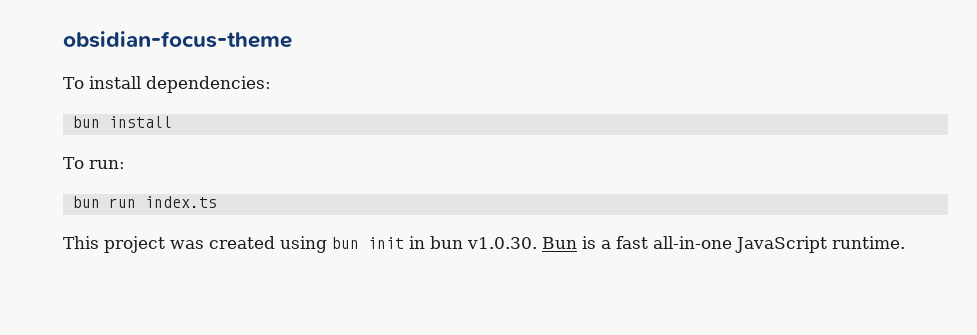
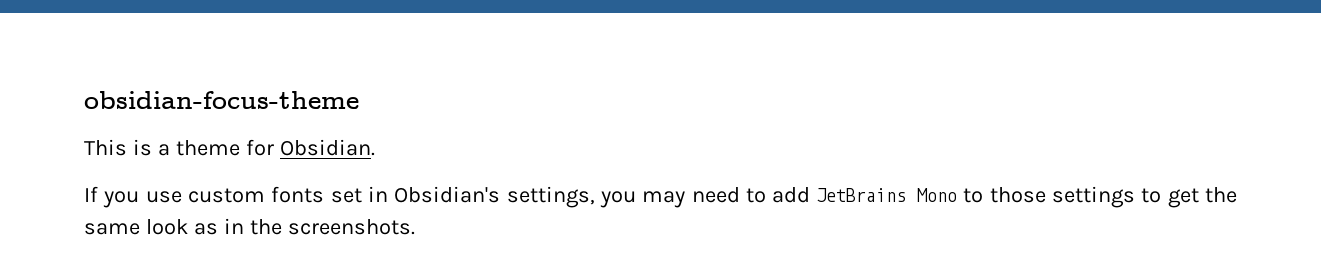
- To install dependencies:
- bun install
- To run:
- bun run index.ts
- This project was created using bun init in bun v1.0.30. Bun is a fast all-in-one JavaScript runtime.
+ This is a theme for Obsidian.
+ If you use custom fonts set in Obsidian's settings, you may need to add JetBrains Mono to those settings to get the same look as in the screenshots.

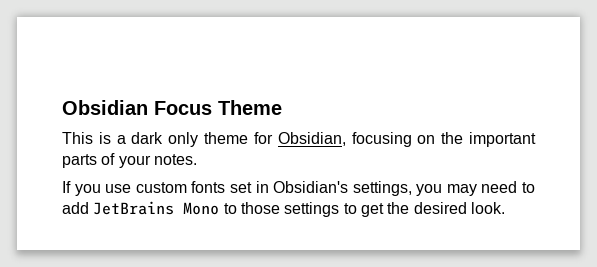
- obsidian-focus-theme
+ Obsidian Focus Theme
- This is a theme for Obsidian.
+ This is a dark only theme for Obsidian, focusing on the important parts of your notes.
- If you use custom fonts set in Obsidian's settings, you may need to add JetBrains Mono to those settings to get the same look as in the screenshots.
+ If you use custom fonts set in Obsidian's settings, you may need to add JetBrains Mono to those settings to get the desired look.

